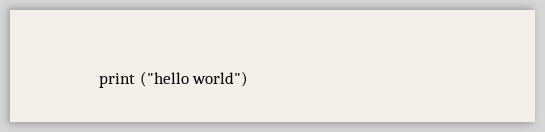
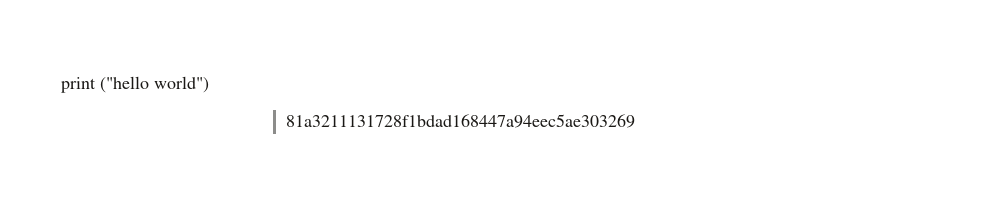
+ 81a3211131728f1bdad168447a94eec5ae303269

